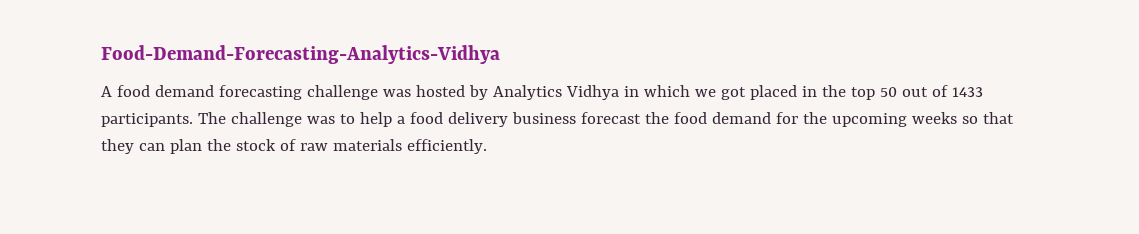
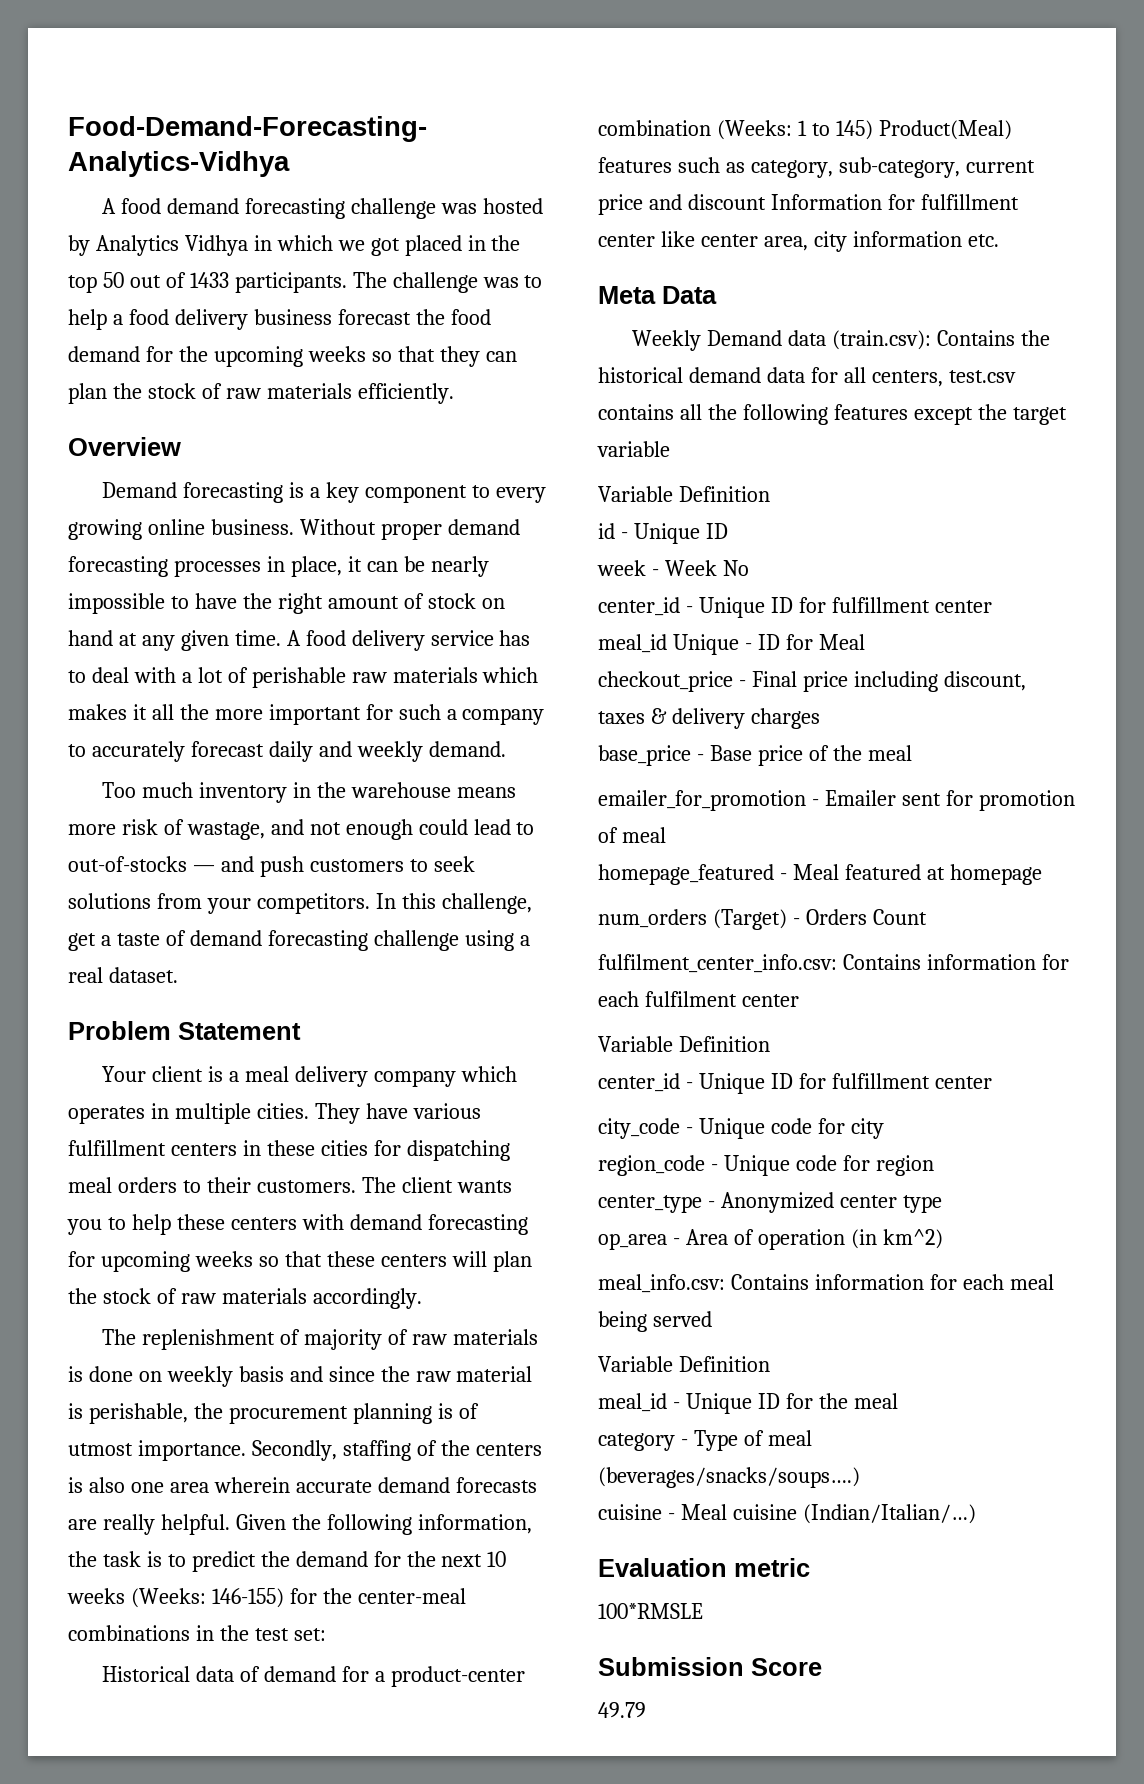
+ Overview
+ Demand forecasting is a key component to every growing online business. Without proper demand forecasting processes in place, it can be nearly impossible to have the right amount of stock on hand at any given time. A food delivery service has to deal with a lot of perishable raw materials which makes it all the more important for such a company to accurately forecast daily and weekly demand.
+ Too much inventory in the warehouse means more risk of wastage, and not enough could lead to out-of-stocks — and push customers to seek solutions from your competitors. In this challenge, get a taste of demand forecasting challenge using a real dataset.
+ Problem Statement
+ Your client is a meal delivery company which operates in multiple cities. They have various fulfillment centers in these cities for dispatching meal orders to their customers. The client wants you to help these centers with demand forecasting for upcoming weeks so that these centers will plan the stock of raw materials accordingly.
+ The replenishment of majority of raw materials is done on weekly basis and since the raw material is perishable, the procurement planning is of utmost importance. Secondly, staffing of the centers is also one area wherein accurate demand forecasts are really helpful. Given the following information, the task is to predict the demand for the next 10 weeks (Weeks: 146-155) for the center-meal combinations in the test set:
+ Historical data of demand for a product-center combination (Weeks: 1 to 145) Product(Meal) features such as category, sub-category, current price and discount Information for fulfillment center like center area, city information etc.
+ Meta Data
+ Weekly Demand data (train.csv): Contains the historical demand data for all centers, test.csv contains all the following features except the target variable
+ Variable Definition
+ id - Unique ID
+ week - Week No
+ center_id - Unique ID for fulfillment center
+ meal_id Unique - ID for Meal
+ checkout_price - Final price including discount, taxes & delivery charges
+ base_price - Base price of the meal
+ emailer_for_promotion - Emailer sent for promotion of meal
+ homepage_featured - Meal featured at homepage
+ num_orders (Target) - Orders Count
+ fulfilment_center_info.csv: Contains information for each fulfilment center
+ Variable Definition
+ center_id - Unique ID for fulfillment center
+ city_code - Unique code for city
+ region_code - Unique code for region
+ center_type - Anonymized center type
+ op_area - Area of operation (in km^2)
+ meal_info.csv: Contains information for each meal being served
+ Variable Definition
+ meal_id - Unique ID for the meal
+ category - Type of meal (beverages/snacks/soups….)
+ cuisine - Meal cuisine (Indian/Italian/…)
+ Evaluation metric
+ 100*RMSLE
+ Submission Score
+ 49.79

